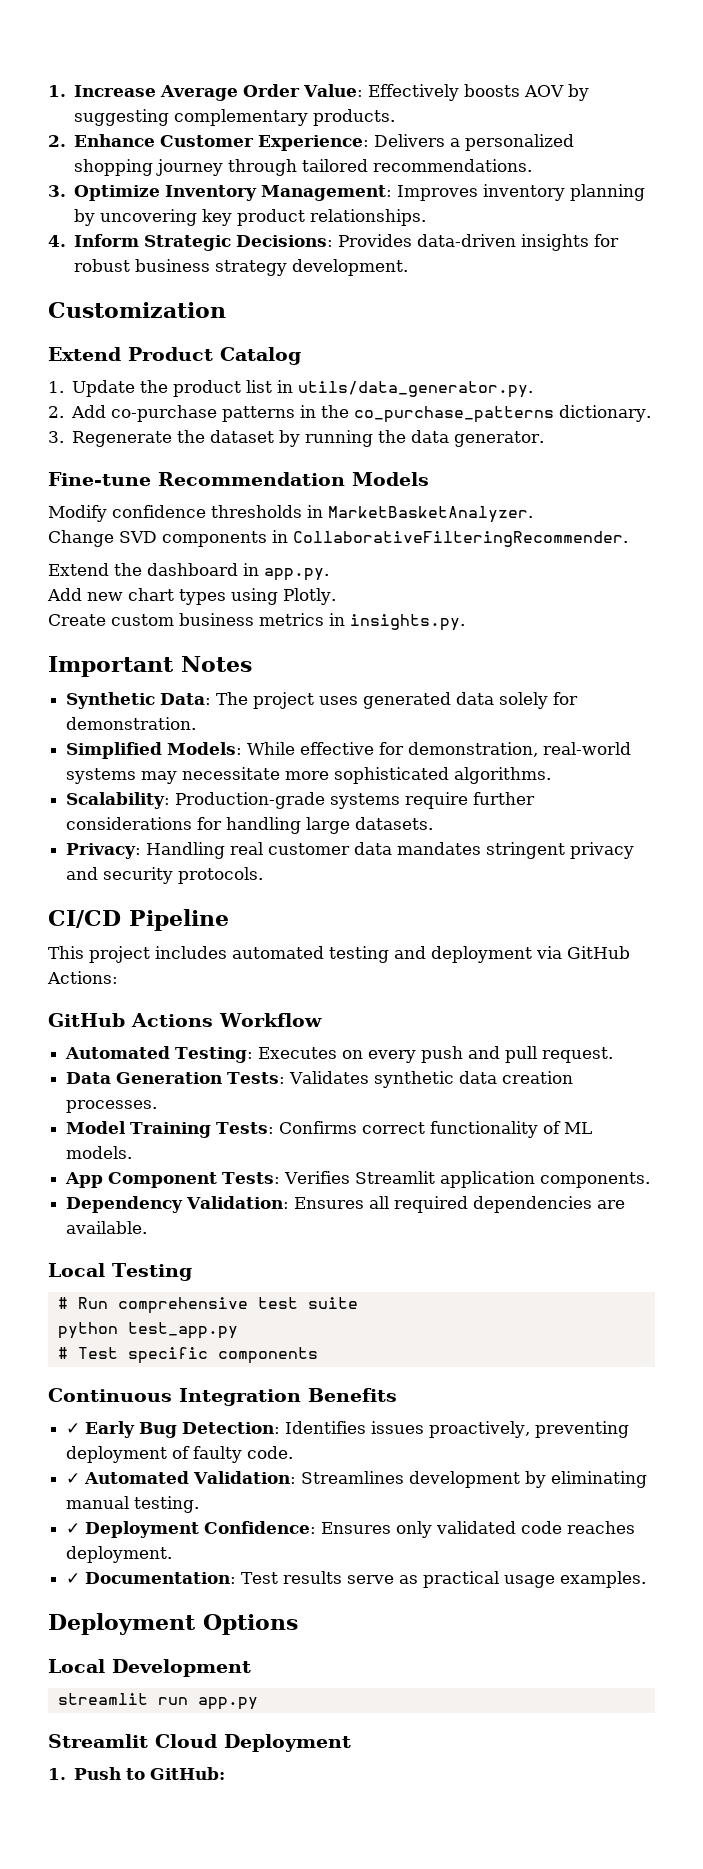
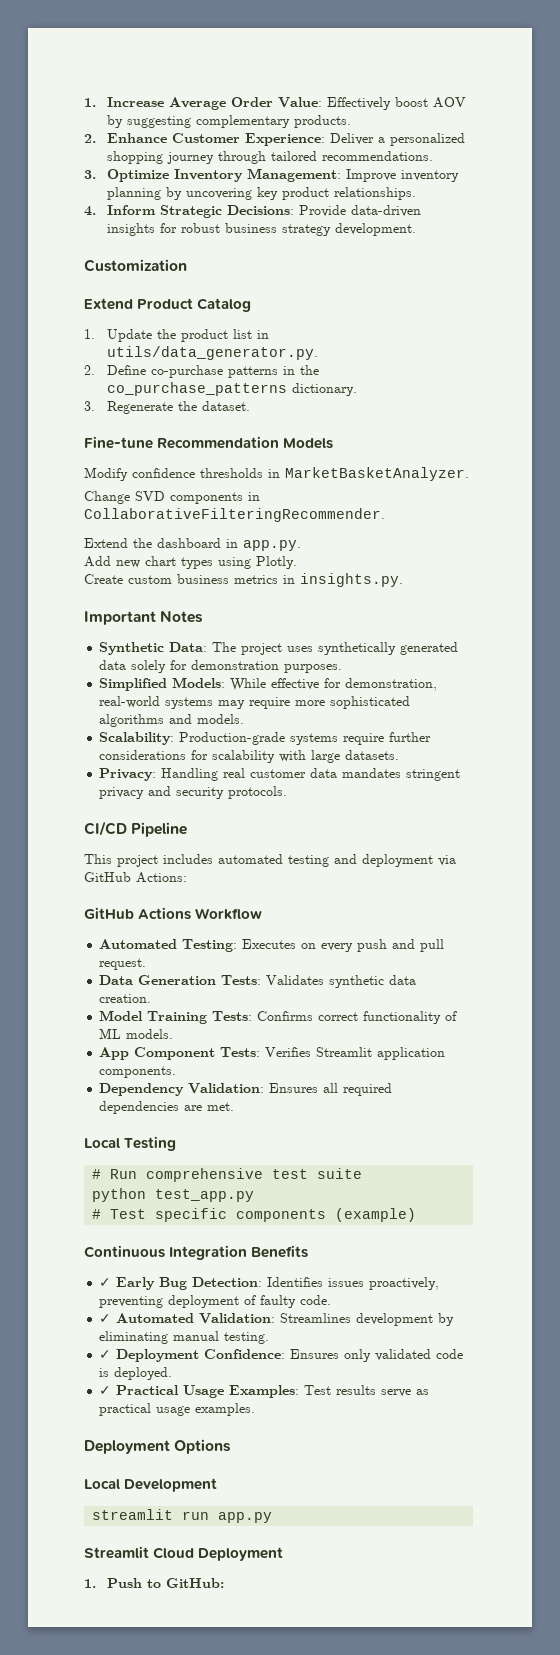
- 1. Increase Average Order Value: Effectively boosts AOV by suggesting complementary products.
+ 1. Increase Average Order Value: Effectively boost AOV by suggesting complementary products.
- 2. Enhance Customer Experience: Delivers a personalized shopping journey through tailored recommendations.
+ 2. Enhance Customer Experience: Deliver a personalized shopping journey through tailored recommendations.
- 3. Optimize Inventory Management: Improves inventory planning by uncovering key product relationships.
+ 3. Optimize Inventory Management: Improve inventory planning by uncovering key product relationships.
- 4. Inform Strategic Decisions: Provides data-driven insights for robust business strategy development.
+ 4. Inform Strategic Decisions: Provide data-driven insights for robust business strategy development.
- 2. Add co-purchase patterns in the co_purchase_patterns dictionary.
+ 2. Define co-purchase patterns in the co_purchase_patterns dictionary.
- 3. Regenerate the dataset by running the data generator.
+ 3. Regenerate the dataset.
- Synthetic Data: The project uses generated data solely for demonstration.
+ Synthetic Data: The project uses synthetically generated data solely for demonstration purposes.
- Simplified Models: While effective for demonstration, real-world systems may necessitate more sophisticated algorithms.
+ Simplified Models: While effective for demonstration, real-world systems may require more sophisticated algorithms and models.
- Scalability: Production-grade systems require further considerations for handling large datasets.
+ Scalability: Production-grade systems require further considerations for scalability with large datasets.
- Data Generation Tests: Validates synthetic data creation processes.
+ Data Generation Tests: Validates synthetic data creation.
- Dependency Validation: Ensures all required dependencies are available.
+ Dependency Validation: Ensures all required dependencies are met.
- # Test specific components
+ # Test specific components (example)
- ✓ Deployment Confidence: Ensures only validated code reaches deployment.
- ✓ Documentation: Test results serve as practical usage examples.
+ ✓ Deployment Confidence: Ensures only validated code is deployed.
+ ✓ Practical Usage Examples: Test results serve as practical usage examples.

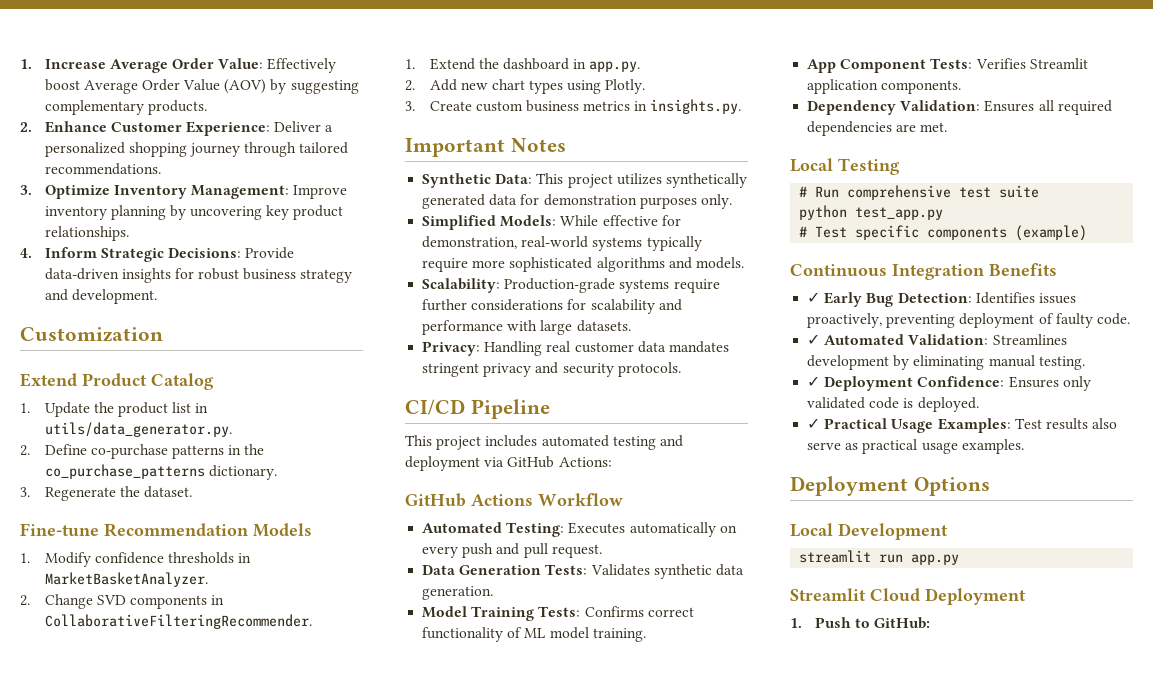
- 1. Increase Average Order Value: Effectively boost AOV by suggesting complementary products.
+ 1. Increase Average Order Value: Effectively boost Average Order Value (AOV) by suggesting complementary products.
- 4. Inform Strategic Decisions: Provide data-driven insights for robust business strategy development.
+ 4. Inform Strategic Decisions: Provide data-driven insights for robust business strategy and development.
- Modify confidence thresholds in MarketBasketAnalyzer.
+ 1. Modify confidence thresholds in MarketBasketAnalyzer.
- Change SVD components in CollaborativeFilteringRecommender.
+ 2. Change SVD components in CollaborativeFilteringRecommender.
- Extend the dashboard in app.py.
+ 1. Extend the dashboard in app.py.
- Add new chart types using Plotly.
+ 2. Add new chart types using Plotly.
- Create custom business metrics in insights.py.
+ 3. Create custom business metrics in insights.py.
- Synthetic Data: The project uses synthetically generated data solely for demonstration purposes.
+ Synthetic Data: This project utilizes synthetically generated data for demonstration purposes only.
- Simplified Models: While effective for demonstration, real-world systems may require more sophisticated algorithms and models.
+ Simplified Models: While effective for demonstration, real-world systems typically require more sophisticated algorithms and models.
- Scalability: Production-grade systems require further considerations for scalability with large datasets.
+ Scalability: Production-grade systems require further considerations for scalability and performance with large datasets.
- Automated Testing: Executes on every push and pull request.
+ Automated Testing: Executes automatically on every push and pull request.
- Data Generation Tests: Validates synthetic data creation.
+ Data Generation Tests: Validates synthetic data generation.
- Model Training Tests: Confirms correct functionality of ML models.
+ Model Training Tests: Confirms correct functionality of ML model training.
- ✓ Practical Usage Examples: Test results serve as practical usage examples.
+ ✓ Practical Usage Examples: Test results also serve as practical usage examples.

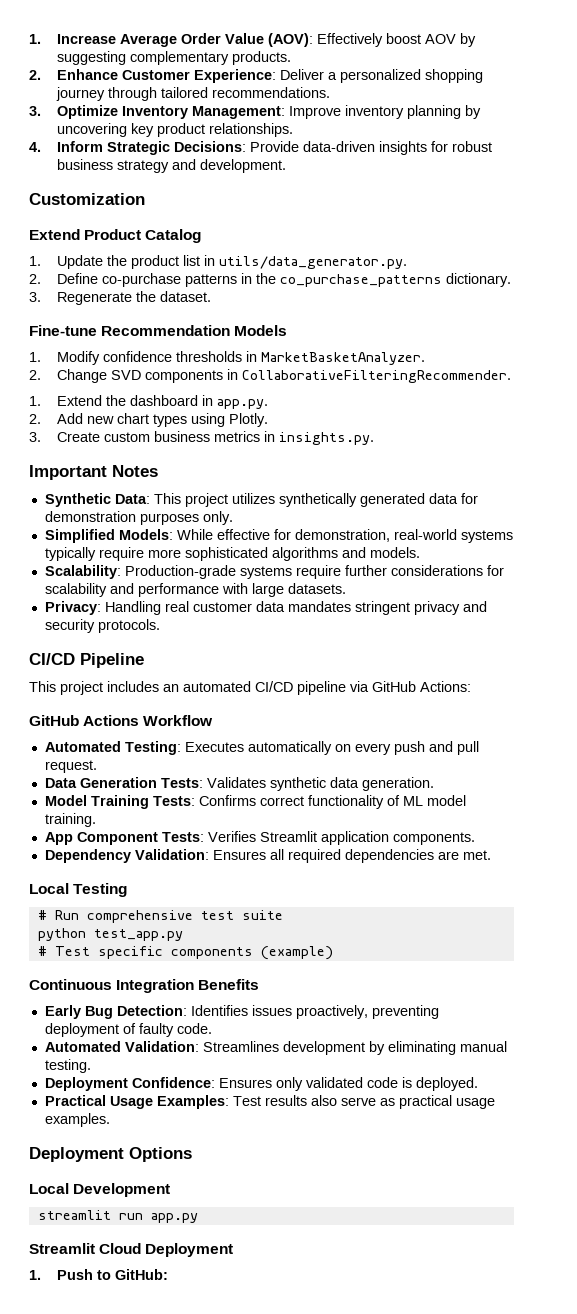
- 1. Increase Average Order Value: Effectively boost Average Order Value (AOV) by suggesting complementary products.
+ 1. Increase Average Order Value (AOV): Effectively boost AOV by suggesting complementary products.
- This project includes automated testing and deployment via GitHub Actions:
+ This project includes an automated CI/CD pipeline via GitHub Actions:
- ✓ Early Bug Detection: Identifies issues proactively, preventing deployment of faulty code.
+ Early Bug Detection: Identifies issues proactively, preventing deployment of faulty code.
- ✓ Automated Validation: Streamlines development by eliminating manual testing.
+ Automated Validation: Streamlines development by eliminating manual testing.
- ✓ Deployment Confidence: Ensures only validated code is deployed.
+ Deployment Confidence: Ensures only validated code is deployed.
- ✓ Practical Usage Examples: Test results also serve as practical usage examples.
+ Practical Usage Examples: Test results also serve as practical usage examples.

